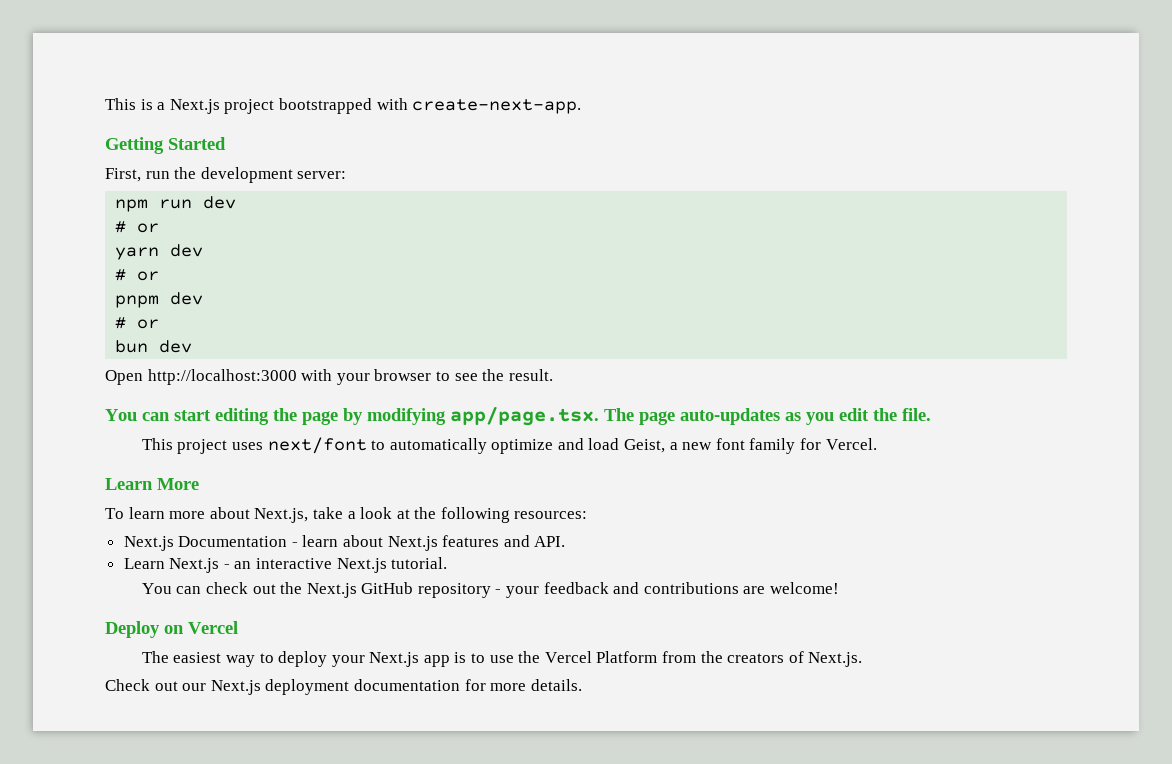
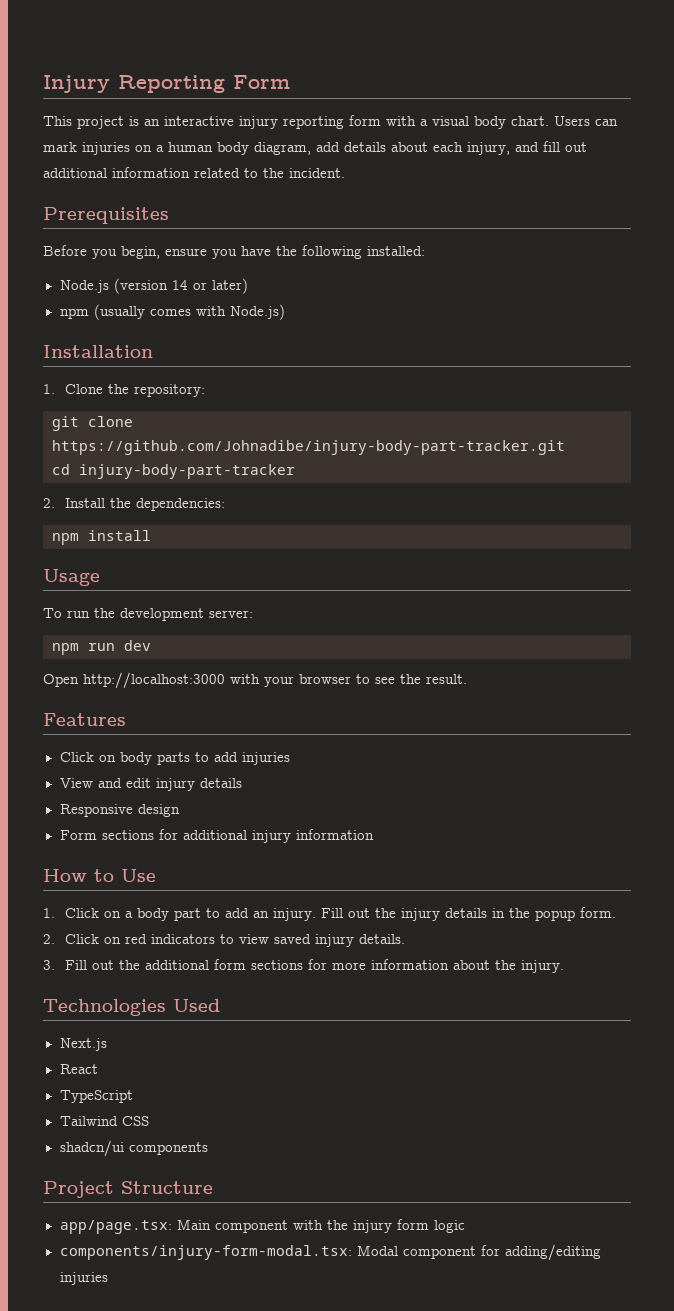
- This is a Next.js project bootstrapped with create-next-app.
- Getting Started
- First, run the development server:
+ Injury Reporting Form
+ This project is an interactive injury reporting form with a visual body chart. Users can mark injuries on a human body diagram, add details about each injury, and fill out additional information related to the incident.
+ Prerequisites
+ Before you begin, ensure you have the following installed:
+ Node.js (version 14 or later)
+ npm (usually comes with Node.js)
+ Installation
+ 1. Clone the repository:
+ git clone https://github.com/Johnadibe/injury-body-part-tracker.git
+ cd injury-body-part-tracker
+ 2. Install the dependencies:
+ npm install
+ Usage
+ To run the development server:
  npm run dev
- # or
- yarn dev
- # or
- pnpm dev
- # or
- bun dev
- You can start editing the page by modifying app/page.tsx. The page auto-updates as you edit the file.
- This project uses next/font to automatically optimize and load Geist, a new font family for Vercel.
- Learn More
- To learn more about Next.js, take a look at the following resources:
- Next.js Documentation - learn about Next.js features and API.
- Learn Next.js - an interactive Next.js tutorial.
- You can check out the Next.js GitHub repository - your feedback and contributions are welcome!
- Deploy on Vercel
- The easiest way to deploy your Next.js app is to use the Vercel Platform from the creators of Next.js.
- Check out our Next.js deployment documentation for more details.
+ Features
+ Click on body parts to add injuries
+ View and edit injury details
+ Responsive design
+ Form sections for additional injury information
+ How to Use
+ 1. Click on a body part to add an injury. Fill out the injury details in the popup form.
+ 2. Click on red indicators to view saved injury details.
+ 3. Fill out the additional form sections for more information about the injury.
+ Technologies Used
+ Next.js
+ React
+ TypeScript
+ Tailwind CSS
+ shadcn/ui components
+ Project Structure
+ app/page.tsx: Main component with the injury form logic
+ components/injury-form-modal.tsx: Modal component for adding/editing injuries

